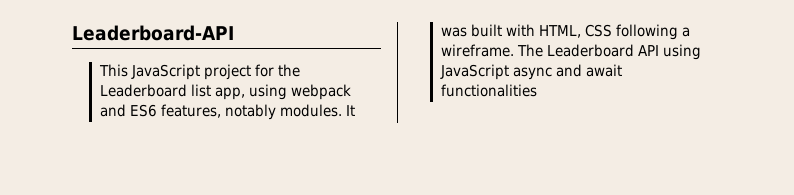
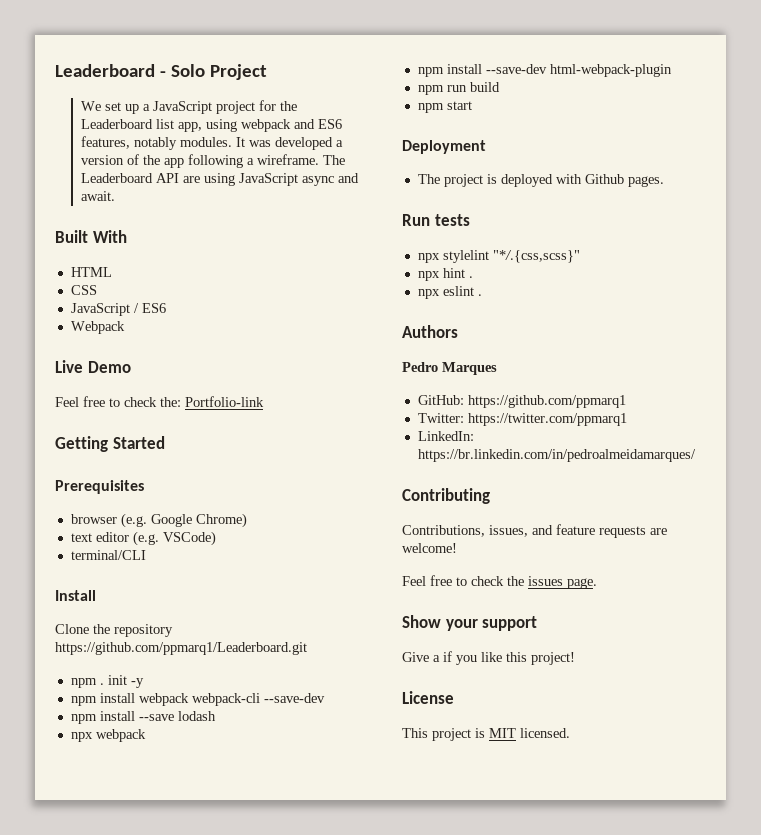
- Leaderboard-API
- This JavaScript project for the Leaderboard list app, using webpack and ES6 features, notably modules.
+ Leaderboard - Solo Project
+ We set up a JavaScript project for the Leaderboard list app, using webpack and ES6 features, notably modules.
- It was built with HTML, CSS following a wireframe.
+ It was developed a version of the app following a wireframe.
- The Leaderboard API using JavaScript async and await functionalities
+ The Leaderboard API are using JavaScript async and await.
+ Built With
+ HTML
+ CSS
+ JavaScript / ES6
+ Webpack
+ Live Demo
+ Feel free to check the: Portfolio-link
+ Getting Started
+ Prerequisites
+ browser (e.g. Google Chrome)
+ text editor (e.g. VSCode)
+ terminal/CLI
+ Install
+ Clone the repository https://github.com/ppmarq1/Leaderboard.git
+ npm . init -y
+ npm install webpack webpack-cli --save-dev
+ npm install --save lodash
+ npx webpack
+ npm install --save-dev html-webpack-plugin
+ npm run build
+ npm start
+ Deployment
+ The project is deployed with Github pages.
+ Run tests
+ npx stylelint "*/.{css,scss}"
+ npx hint .
+ npx eslint .
+ Authors
+ Pedro Marques
+ GitHub: https://github.com/ppmarq1
+ Twitter: https://twitter.com/ppmarq1
+ LinkedIn: https://br.linkedin.com/in/pedroalmeidamarques/
+ Contributing
+ Contributions, issues, and feature requests are welcome!
+ Feel free to check the issues page.
+ Show your support
+ Give a if you like this project!
+ License
+ This project is MIT licensed.

